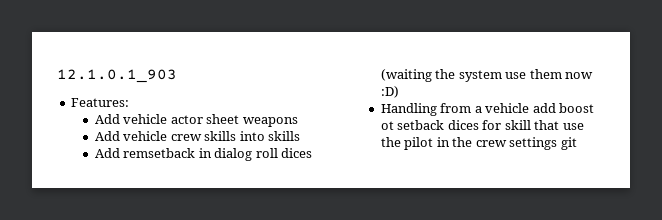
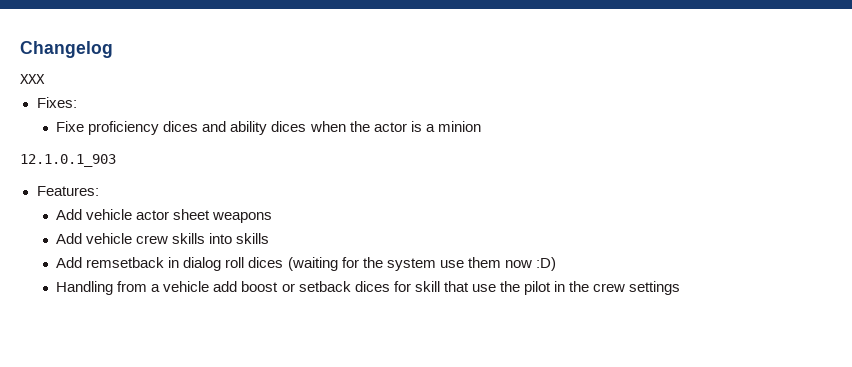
+ Changelog
+ XXX
+ Fixes:
+ Fixe proficiency dices and ability dices when the actor is a minion
- Add remsetback in dialog roll dices (waiting the system use them now :D)
+ Add remsetback in dialog roll dices (waiting for the system use them now :D)
- Handling from a vehicle add boost ot setback dices for skill that use the pilot in the crew settings git
+ Handling from a vehicle add boost or setback dices for skill that use the pilot in the crew settings

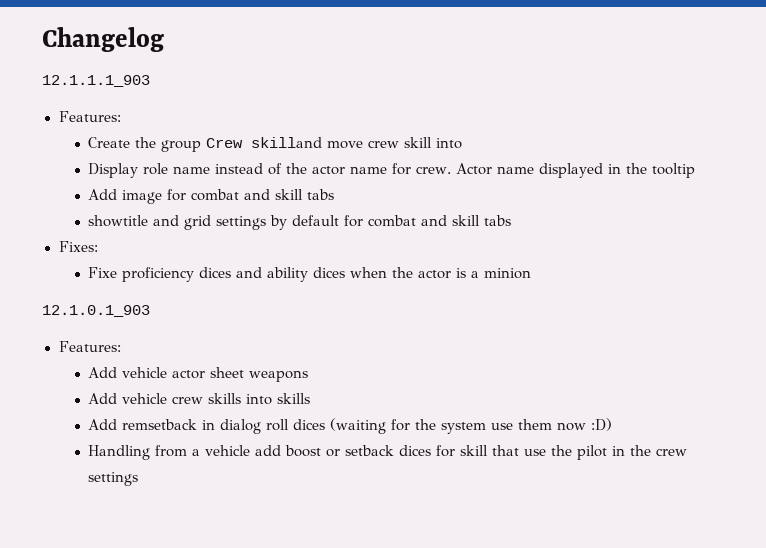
- XXX
+ 12.1.1.1_903
+ Features:
+ Create the group Crew skilland move crew skill into
+ Display role name instead of the actor name for crew. Actor name displayed in the tooltip
+ Add image for combat and skill tabs
+ showtitle and grid settings by default for combat and skill tabs

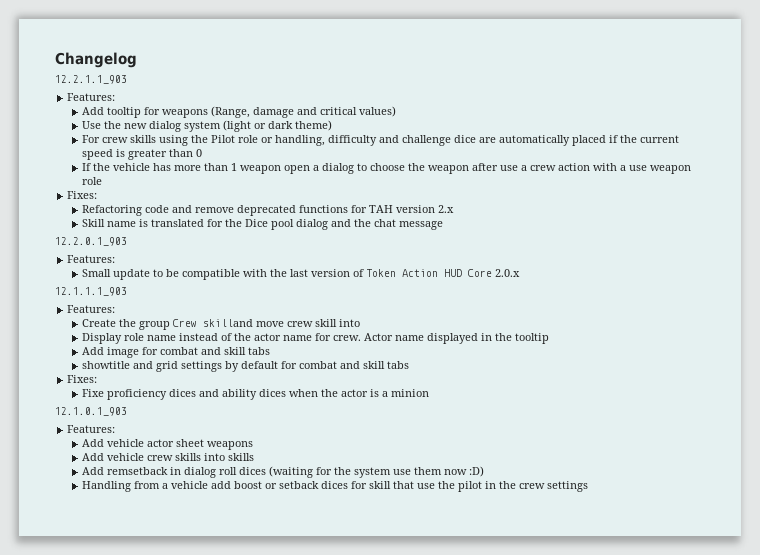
+ 12.2.1.1_903
+ Features:
+ Add tooltip for weapons (Range, damage and critical values)
+ Use the new dialog system (light or dark theme)
+ For crew skills using the Pilot role or handling, difficulty and challenge dice are automatically placed if the current speed is greater than 0
+ If the vehicle has more than 1 weapon open a dialog to choose the weapon after use a crew action with a use weapon role
+ Fixes:
+ Refactoring code and remove deprecated functions for TAH version 2.x
+ Skill name is translated for the Dice pool dialog and the chat message
+ 12.2.0.1_903
+ Features:
+ Small update to be compatible with the last version of Token Action HUD Core 2.0.x

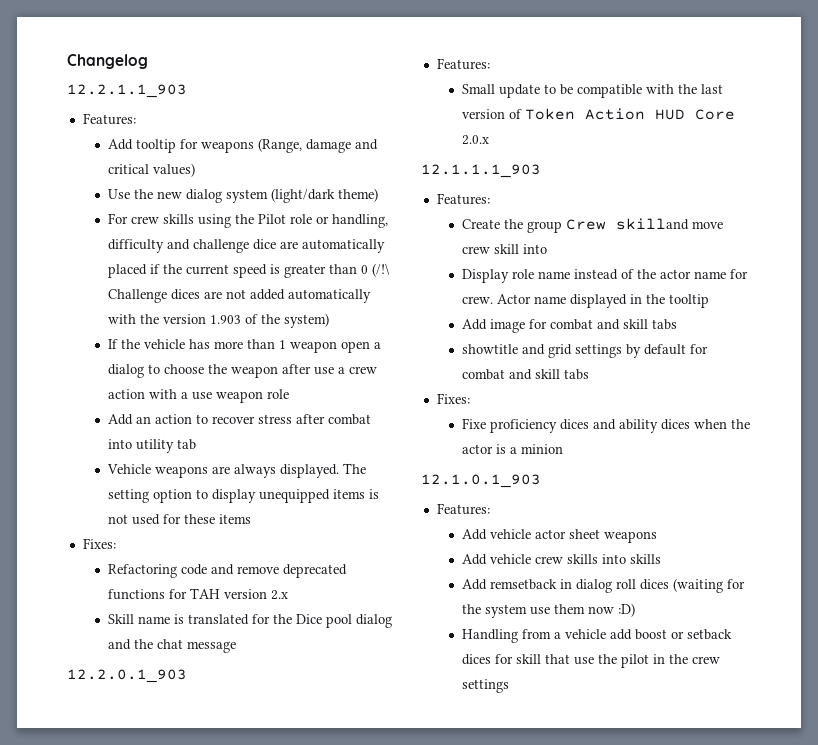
- Use the new dialog system (light or dark theme)
+ Use the new dialog system (light/dark theme)
- For crew skills using the Pilot role or handling, difficulty and challenge dice are automatically placed if the current speed is greater than 0
+ For crew skills using the Pilot role or handling, difficulty and challenge dice are automatically placed if the current speed is greater than 0 (/!\ Challenge dices are not added automatically with the version 1.903 of the system)
+ Add an action to recover stress after combat into utility tab
+ Vehicle weapons are always displayed. The setting option to display unequipped items is not used for these items

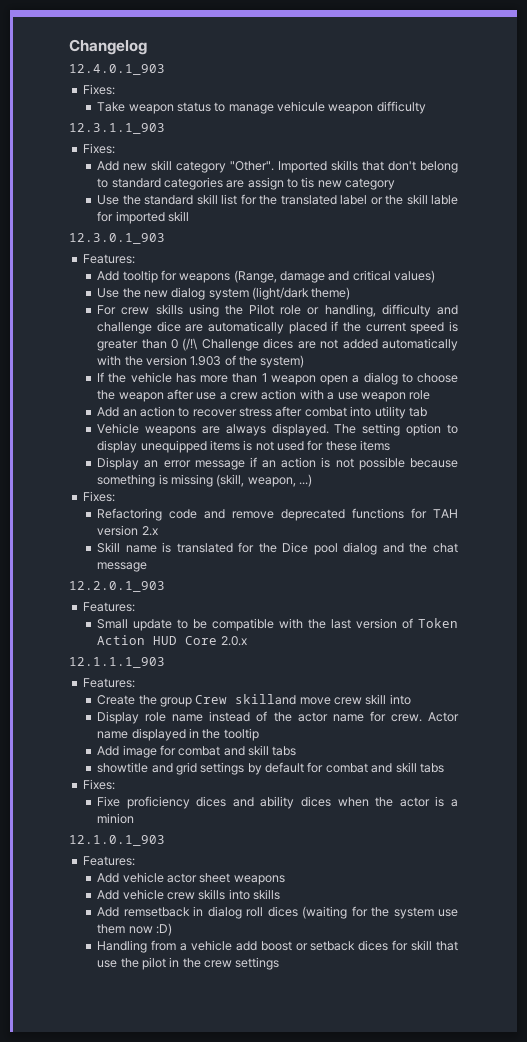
- 12.2.1.1_903
+ 12.4.0.1_903
+ Fixes:
+ Take weapon status to manage vehicule weapon difficulty
+ 12.3.1.1_903
+ Fixes:
+ Add new skill category "Other". Imported skills that don't belong to standard categories are assign to tis new category
+ Use the standard skill list for the translated label or the skill lable for imported skill
+ 12.3.0.1_903
+ Display an error message if an action is not possible because something is missing (skill, weapon, ...)

